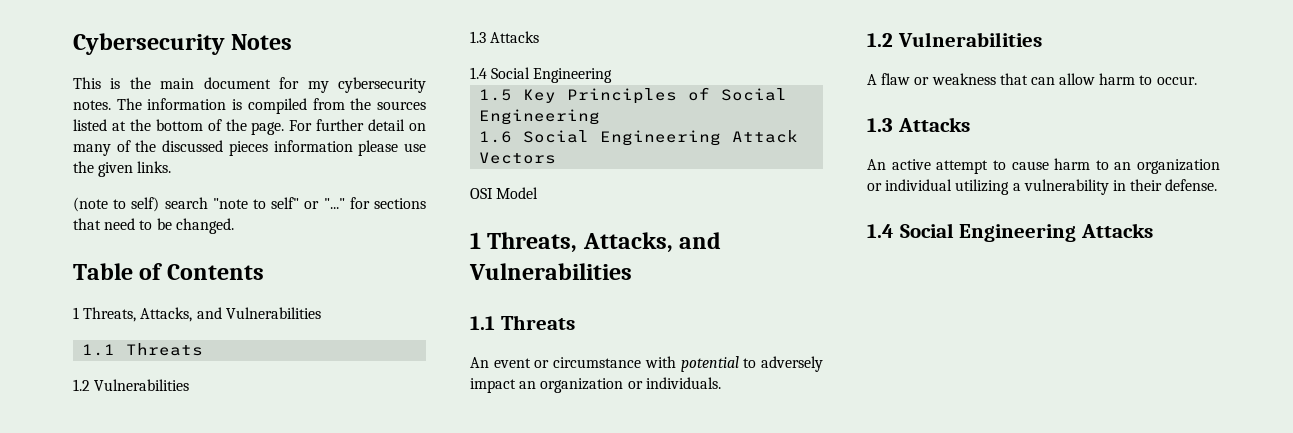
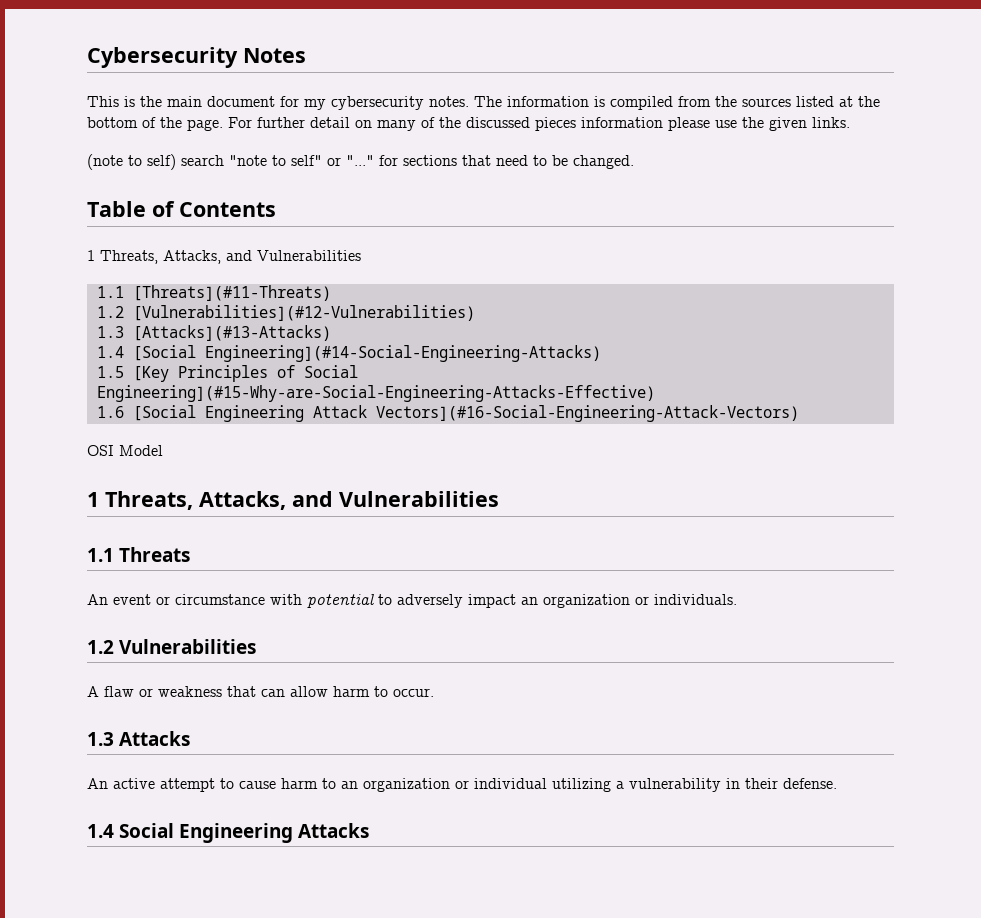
  Table of Contents
  1 Threats, Attacks, and Vulnerabilities
- 1.1 Threats
- 1.2 Vulnerabilities
- 1.3 Attacks
- 1.4 Social Engineering
+ 1.1 [Threats](#11-Threats)
+ 1.2 [Vulnerabilities](#12-Vulnerabilities)
+ 1.3 [Attacks](#13-Attacks)
+ 1.4 [Social Engineering](#14-Social-Engineering-Attacks)
- 1.5 Key Principles of Social Engineering
+ 1.5 [Key Principles of Social Engineering](#15-Why-are-Social-Engineering-Attacks-Effective)
- 1.6 Social Engineering Attack Vectors
+ 1.6 [Social Engineering Attack Vectors](#16-Social-Engineering-Attack-Vectors)

